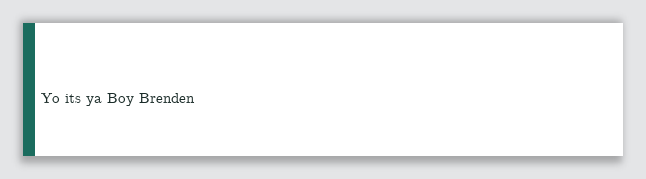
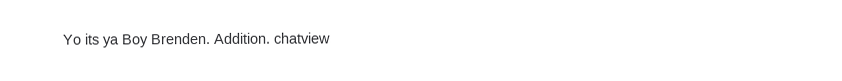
- Yo its ya Boy Brenden
+ Yo its ya Boy Brenden. Addition. chatview

